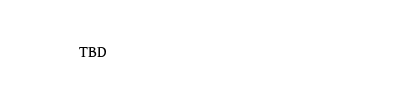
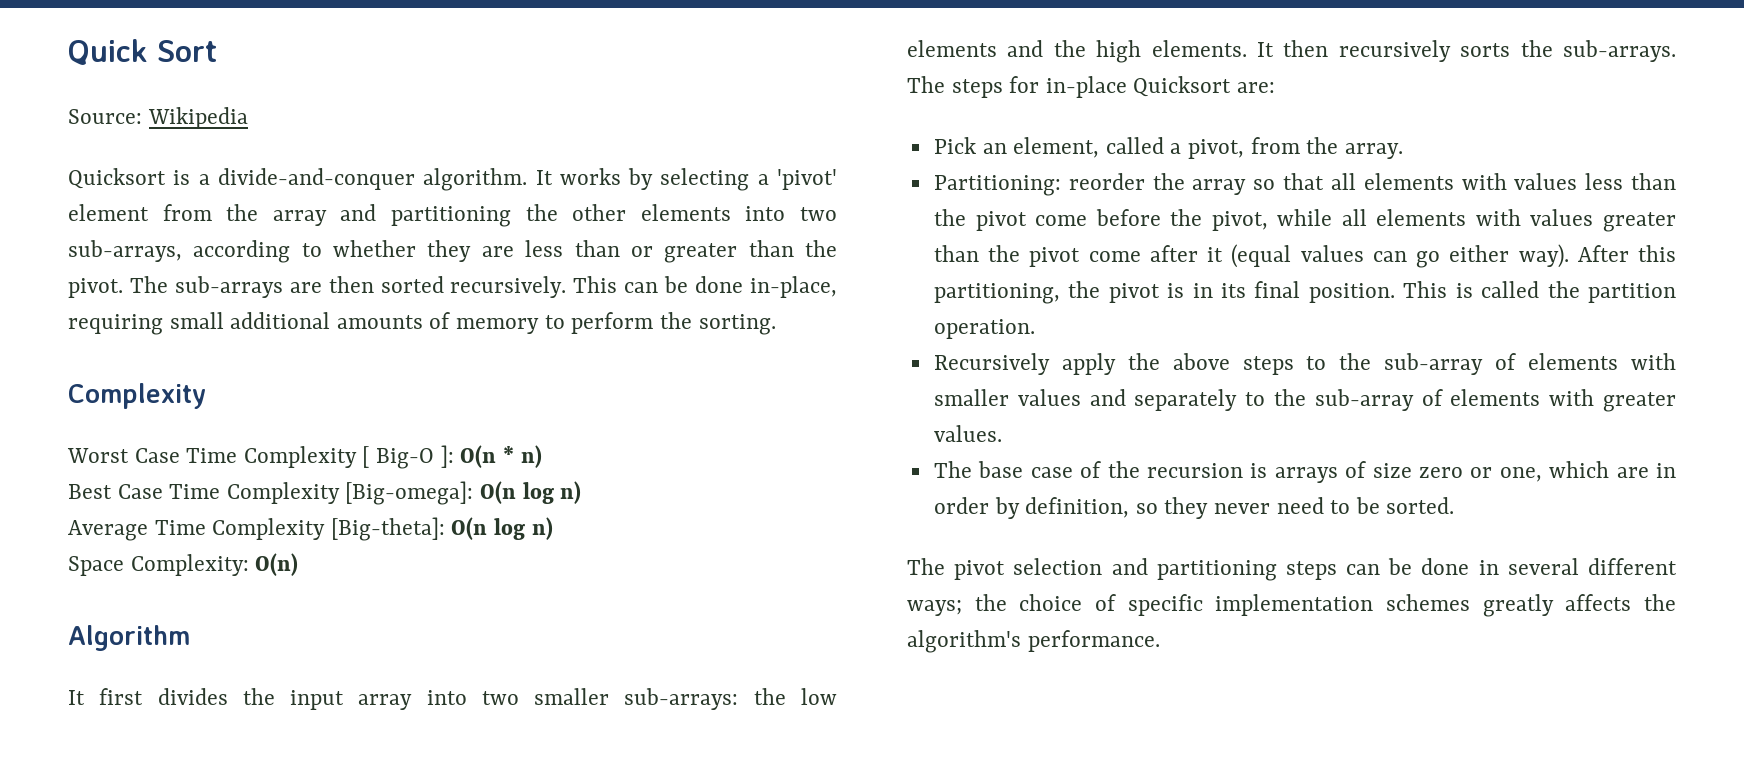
- TBD
+ Quick Sort
+ Source: Wikipedia
+ Quicksort is a divide-and-conquer algorithm. It works by selecting a 'pivot' element from the array and partitioning the other elements into two sub-arrays, according to whether they are less than or greater than the pivot. The sub-arrays are then sorted recursively. This can be done in-place, requiring small additional amounts of memory to perform the sorting.
+ Complexity
+ Worst Case Time Complexity [ Big-O ]: O(n * n)
+ Best Case Time Complexity [Big-omega]: O(n log n)
+ Average Time Complexity [Big-theta]: O(n log n)
+ Space Complexity: O(n)
+ Algorithm
+ It first divides the input array into two smaller sub-arrays: the low elements and the high elements. It then recursively sorts the sub-arrays. The steps for in-place Quicksort are:
+ Pick an element, called a pivot, from the array.
+ Partitioning: reorder the array so that all elements with values less than the pivot come before the pivot, while all elements with values greater than the pivot come after it (equal values can go either way). After this partitioning, the pivot is in its final position. This is called the partition operation.
+ Recursively apply the above steps to the sub-array of elements with smaller values and separately to the sub-array of elements with greater values.
+ The base case of the recursion is arrays of size zero or one, which are in order by definition, so they never need to be sorted.
+ The pivot selection and partitioning steps can be done in several different ways; the choice of specific implementation schemes greatly affects the algorithm's performance.

